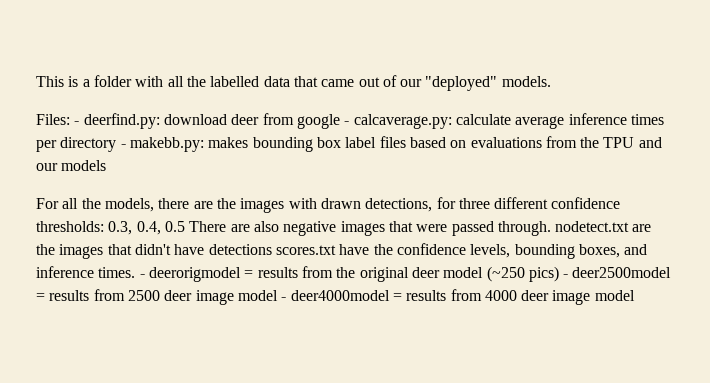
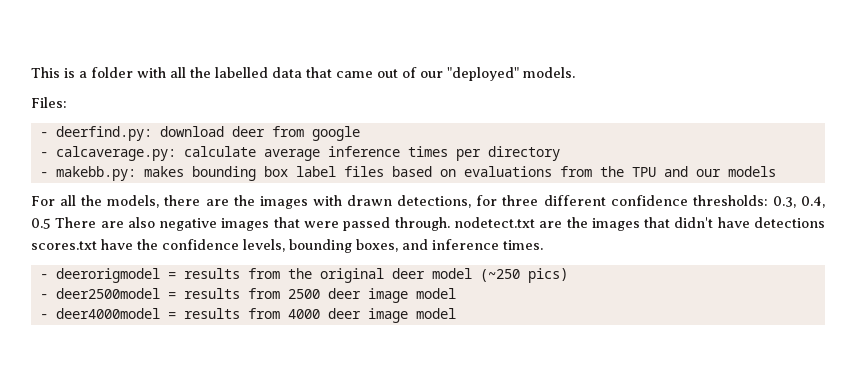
- Files: - deerfind.py: download deer from google - calcaverage.py: calculate average inference times per directory - makebb.py: makes bounding box label files based on evaluations from the TPU and our models
+ Files:
+ - deerfind.py: download deer from google
+ - calcaverage.py: calculate average inference times per directory
+ - makebb.py: makes bounding box label files based on evaluations from the TPU and our models
- 0.3, 0.4, 0.5 There are also negative images that were passed through. nodetect.txt are the images that didn't have detections scores.txt have the confidence levels, bounding boxes, and inference times. - deerorigmodel = results from the original deer model (~250 pics) - deer2500model = results from 2500 deer image model - deer4000model = results from 4000 deer image model
+ 0.3, 0.4, 0.5 There are also negative images that were passed through. nodetect.txt are the images that didn't have detections scores.txt have the confidence levels, bounding boxes, and inference times.
+ - deerorigmodel = results from the original deer model (~250 pics)
+ - deer2500model = results from 2500 deer image model
+ - deer4000model = results from 4000 deer image model

